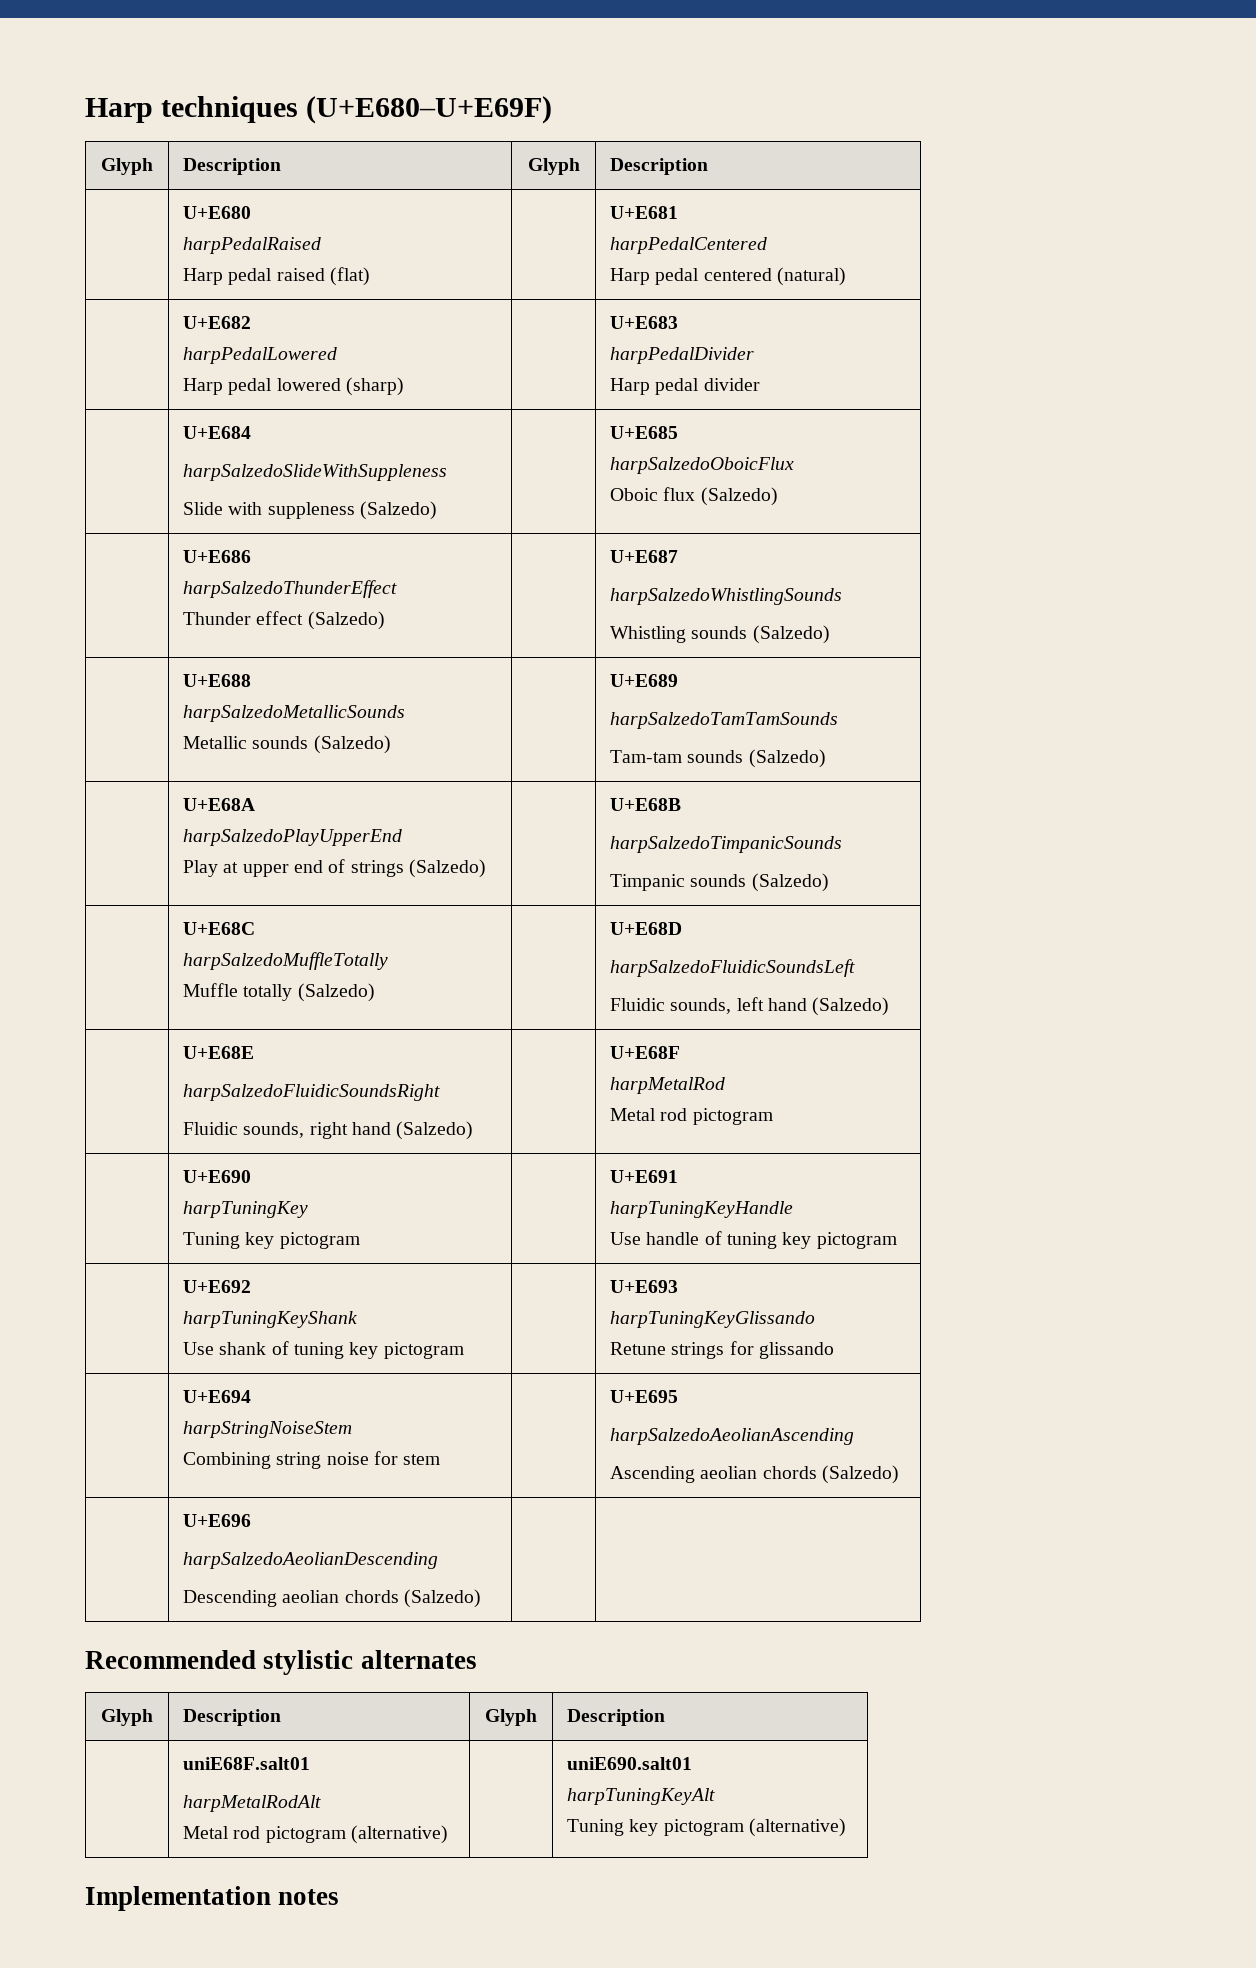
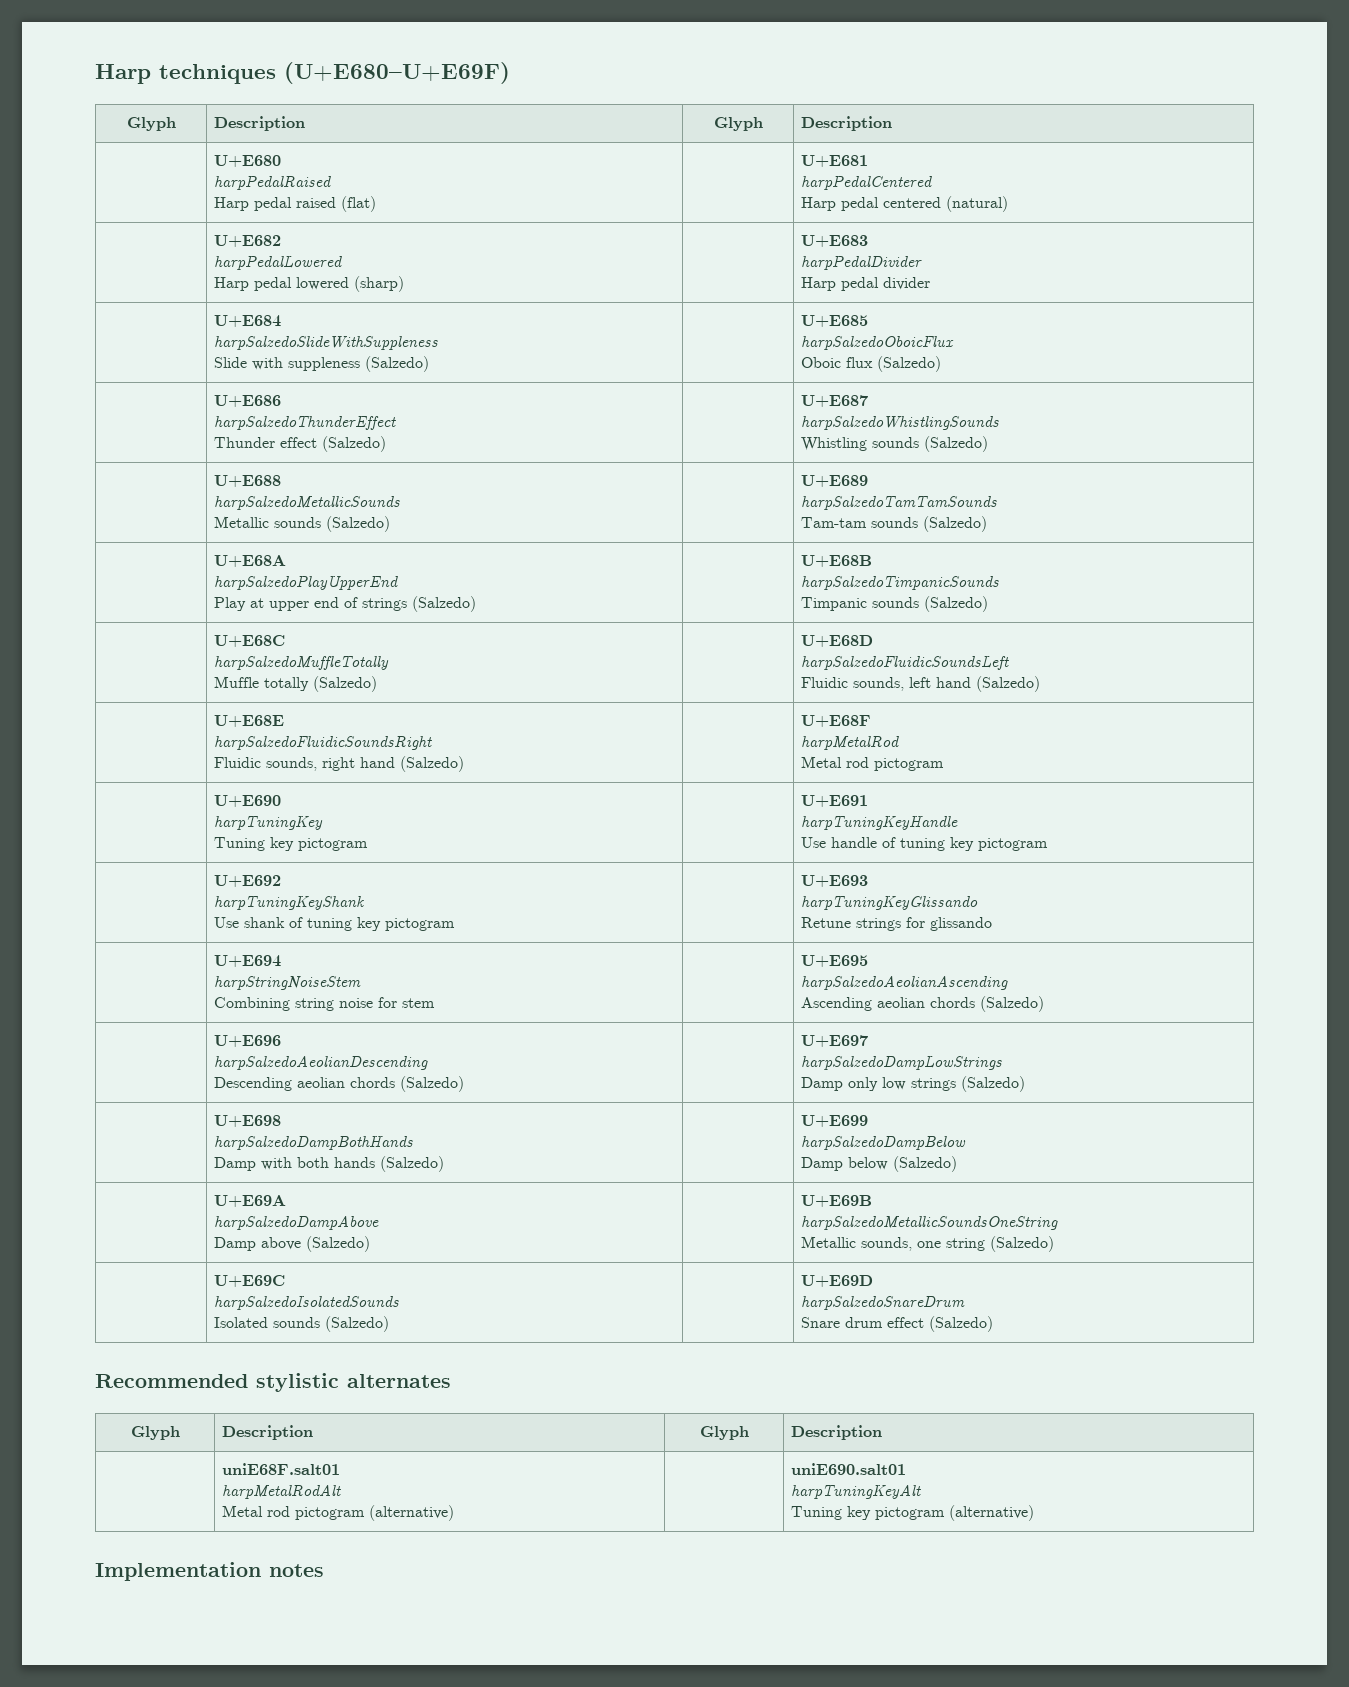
  | U+E696
  harpSalzedoAeolianDescending
- Descending aeolian chords (Salzedo) | |
+ Descending aeolian chords (Salzedo) | | U+E697
+ harpSalzedoDampLowStrings
+ Damp only low strings (Salzedo)
+ | U+E698
+ harpSalzedoDampBothHands
+ Damp with both hands (Salzedo) | | U+E699
+ harpSalzedoDampBelow
+ Damp below (Salzedo)
+ | U+E69A
+ harpSalzedoDampAbove
+ Damp above (Salzedo) | | U+E69B
+ harpSalzedoMetallicSoundsOneString
+ Metallic sounds, one string (Salzedo)
+ | U+E69C
+ harpSalzedoIsolatedSounds
+ Isolated sounds (Salzedo) | | U+E69D
+ harpSalzedoSnareDrum
+ Snare drum effect (Salzedo)

